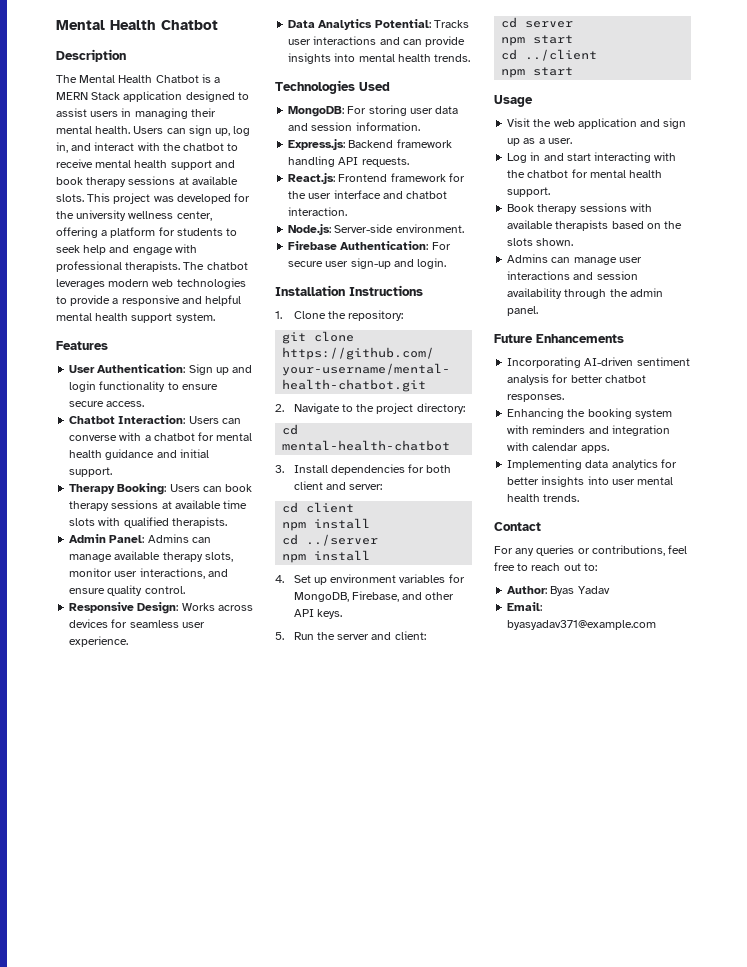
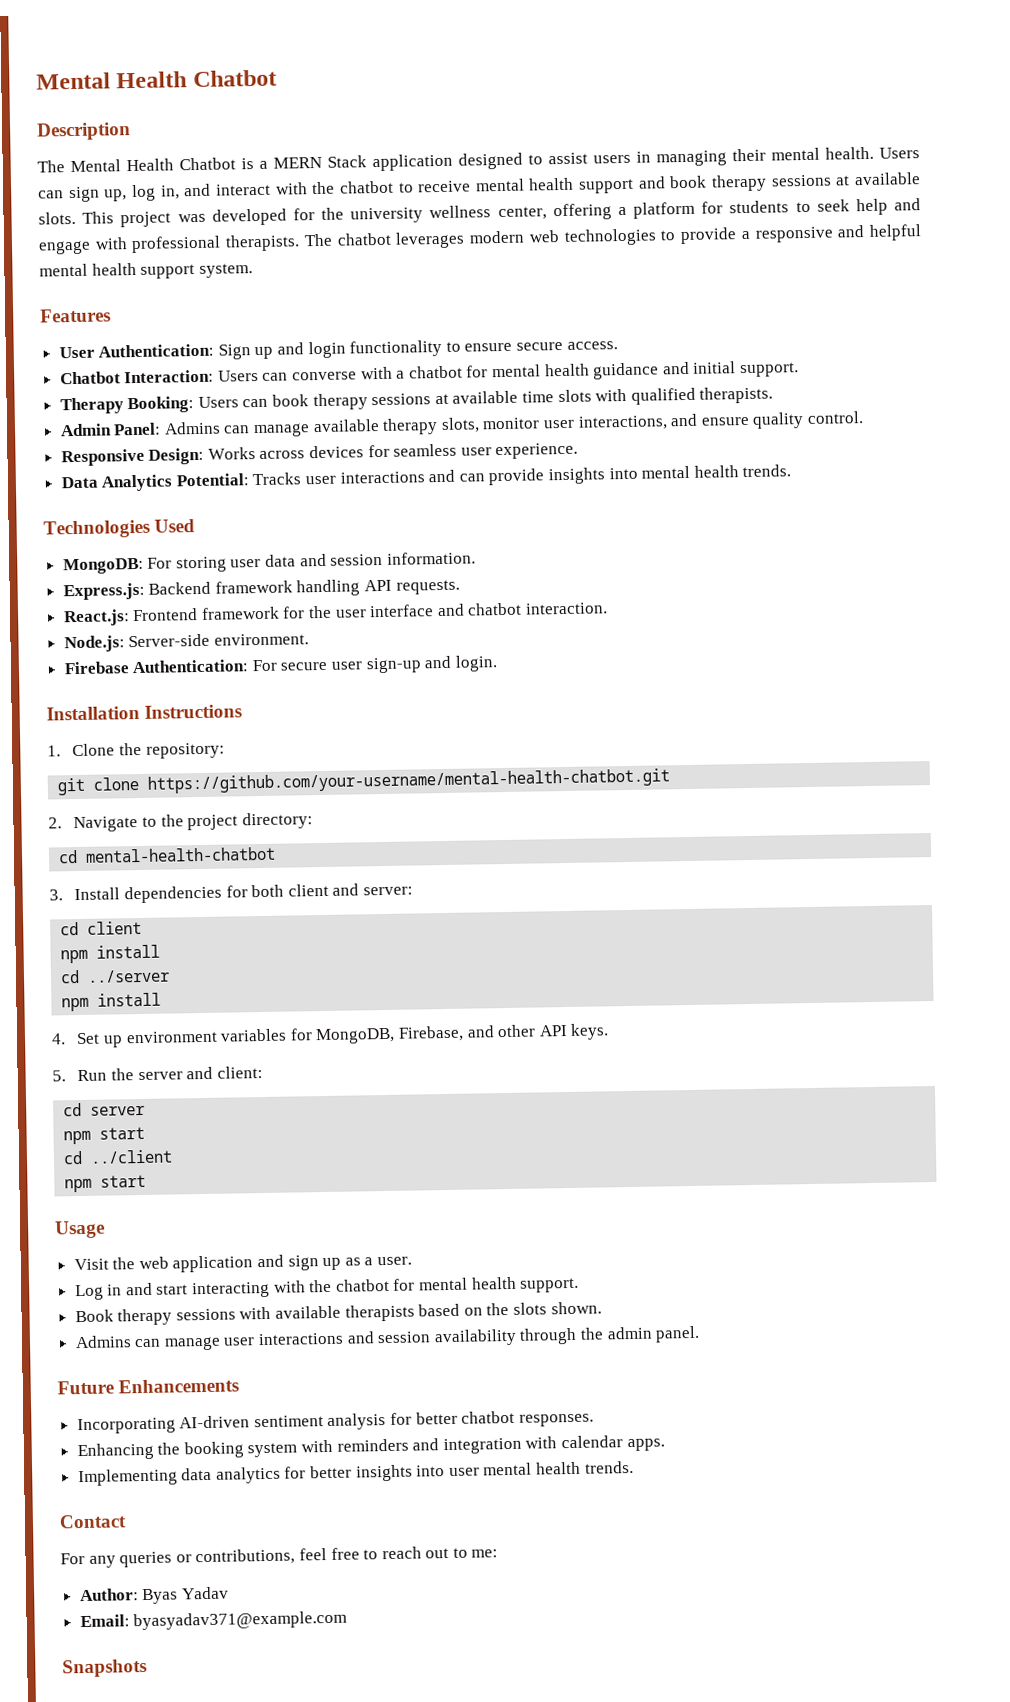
- For any queries or contributions, feel free to reach out to:
+ For any queries or contributions, feel free to reach out to me:
+ Snapshots

